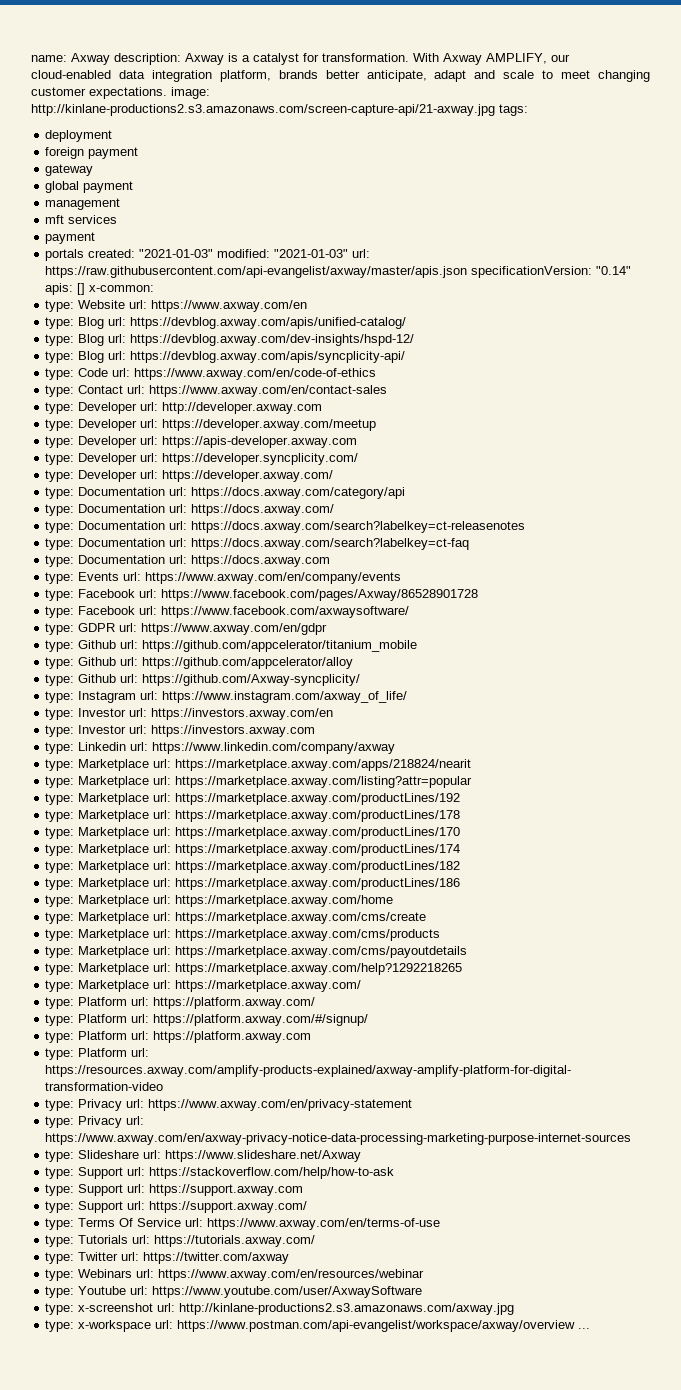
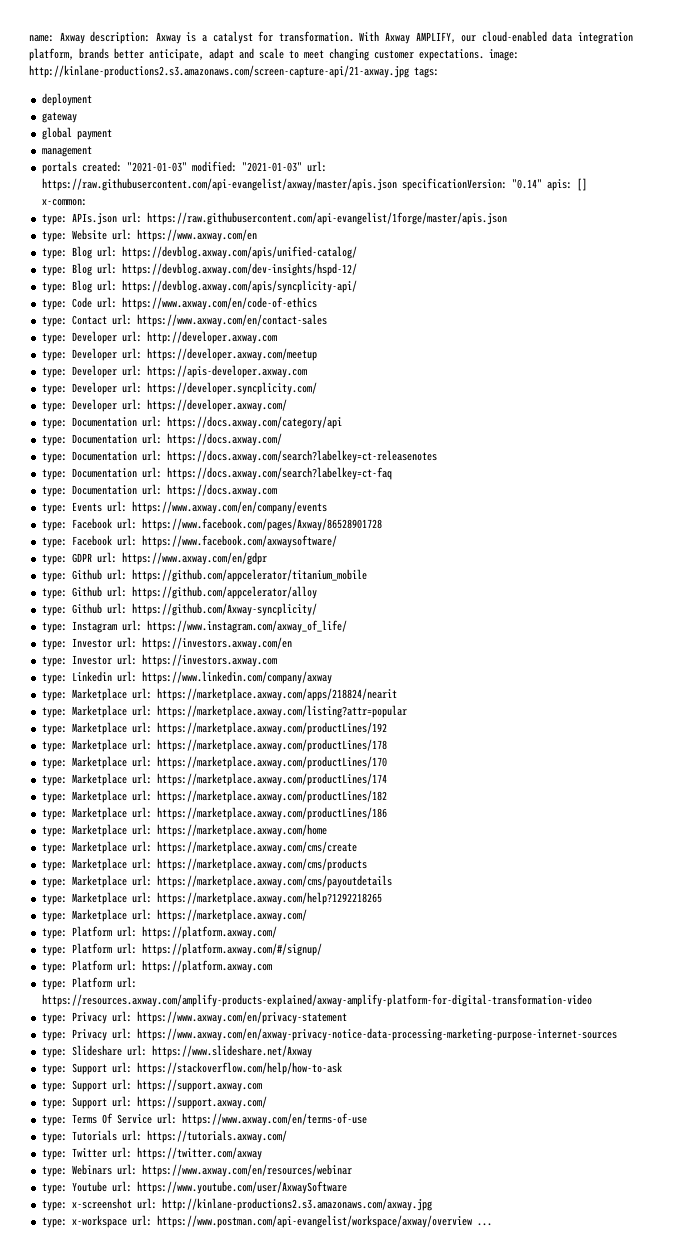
- foreign payment
- mft services
- payment
+ type: APIs.json url: https://raw.githubusercontent.com/api-evangelist/1forge/master/apis.json

